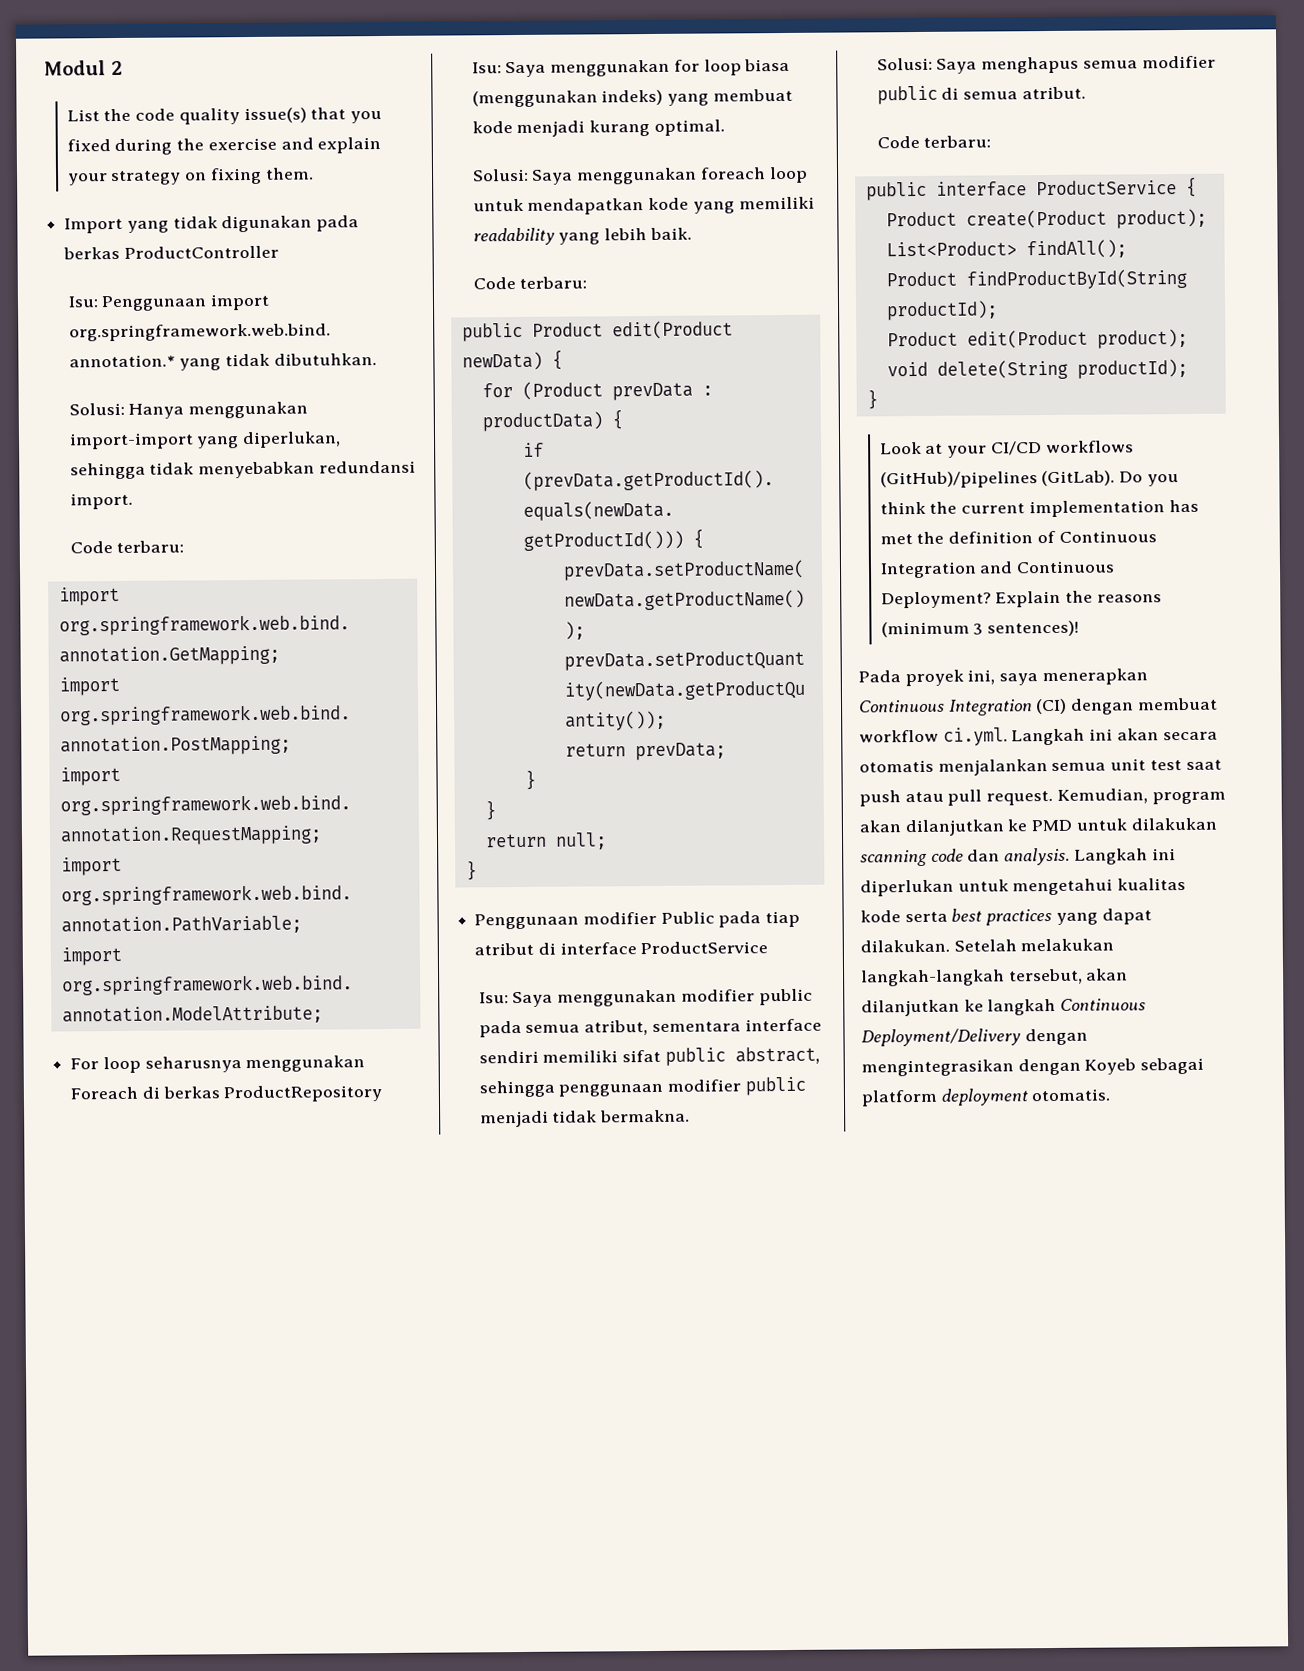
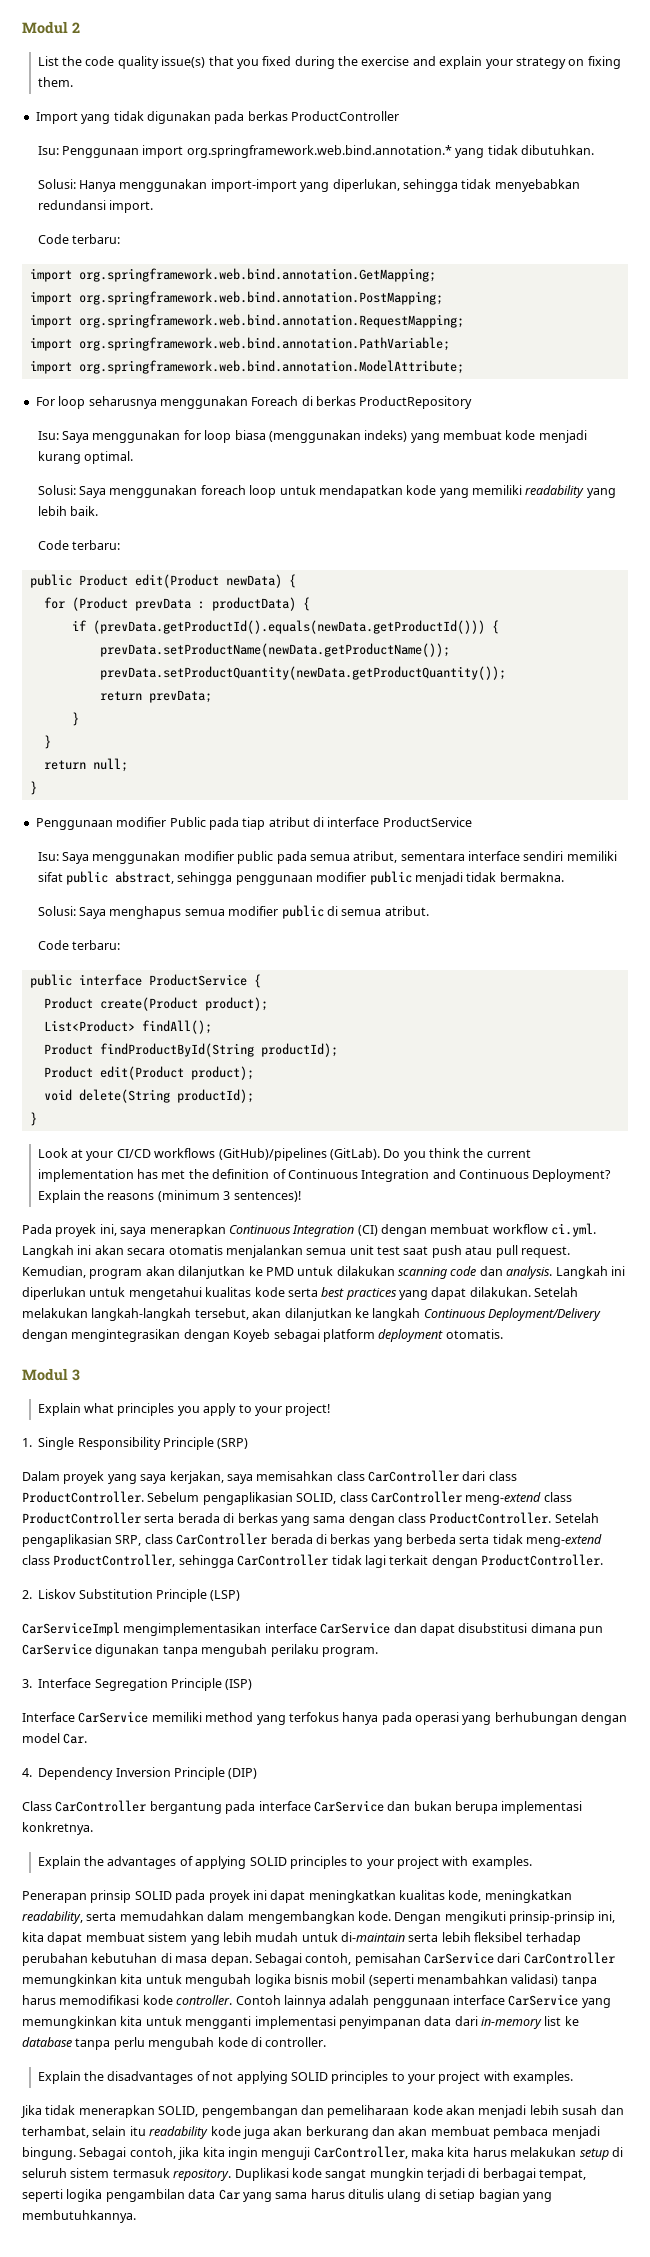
+ Modul 3
+ Explain what principles you apply to your project!
+ 1. Single Responsibility Principle (SRP)
+ Dalam proyek yang saya kerjakan, saya memisahkan class CarController dari class ProductController. Sebelum pengaplikasian SOLID, class CarController meng-extend class ProductController serta berada di berkas yang sama dengan class ProductController. Setelah pengaplikasian SRP, class CarController berada di berkas yang berbeda serta tidak meng-extend class ProductController, sehingga CarController tidak lagi terkait dengan ProductController.
+ 2. Liskov Substitution Principle (LSP)
+ CarServiceImpl mengimplementasikan interface CarService dan dapat disubstitusi dimana pun CarService digunakan tanpa mengubah perilaku program.
+ 3. Interface Segregation Principle (ISP)
+ Interface CarService memiliki method yang terfokus hanya pada operasi yang berhubungan dengan model Car.
+ 4. Dependency Inversion Principle (DIP)
+ Class CarController bergantung pada interface CarService dan bukan berupa implementasi konkretnya.
+ Explain the advantages of applying SOLID principles to your project with examples.
+ Penerapan prinsip SOLID pada proyek ini dapat meningkatkan kualitas kode, meningkatkan readability, serta memudahkan dalam mengembangkan kode. Dengan mengikuti prinsip-prinsip ini, kita dapat membuat sistem yang lebih mudah untuk di-maintain serta lebih fleksibel terhadap perubahan kebutuhan di masa depan. Sebagai contoh, pemisahan CarService dari CarController memungkinkan kita untuk mengubah logika bisnis mobil (seperti menambahkan validasi) tanpa harus memodifikasi kode controller. Contoh lainnya adalah penggunaan interface CarService yang memungkinkan kita untuk mengganti implementasi penyimpanan data dari in-memory list ke database tanpa perlu mengubah kode di controller.
+ Explain the disadvantages of not applying SOLID principles to your project with examples.
+ Jika tidak menerapkan SOLID, pengembangan dan pemeliharaan kode akan menjadi lebih susah dan terhambat, selain itu readability kode juga akan berkurang dan akan membuat pembaca menjadi bingung. Sebagai contoh, jika kita ingin menguji CarController, maka kita harus melakukan setup di seluruh sistem termasuk repository. Duplikasi kode sangat mungkin terjadi di berbagai tempat, seperti logika pengambilan data Car yang sama harus ditulis ulang di setiap bagian yang membutuhkannya.

